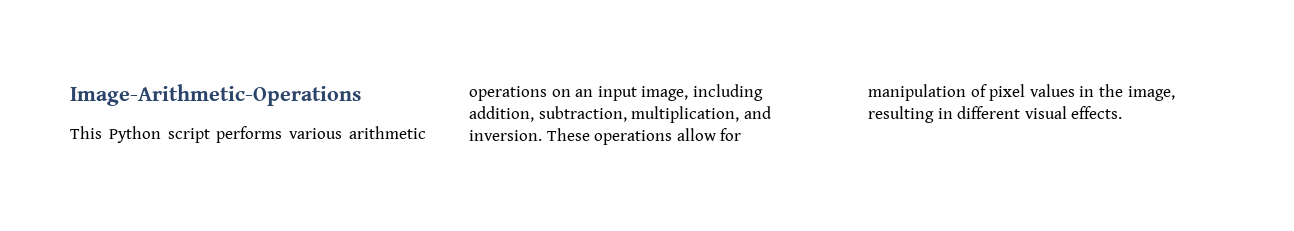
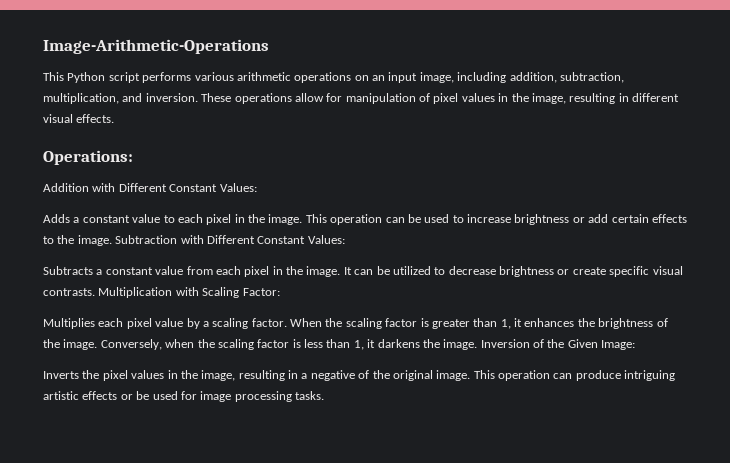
+ Operations:
+ Addition with Different Constant Values:
+ Adds a constant value to each pixel in the image. This operation can be used to increase brightness or add certain effects to the image. Subtraction with Different Constant Values:
+ Subtracts a constant value from each pixel in the image. It can be utilized to decrease brightness or create specific visual contrasts. Multiplication with Scaling Factor:
+ Multiplies each pixel value by a scaling factor. When the scaling factor is greater than 1, it enhances the brightness of the image. Conversely, when the scaling factor is less than 1, it darkens the image. Inversion of the Given Image:
+ Inverts the pixel values in the image, resulting in a negative of the original image. This operation can produce intriguing artistic effects or be used for image processing tasks.

